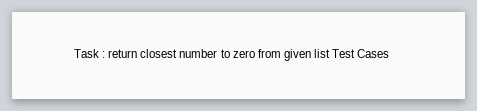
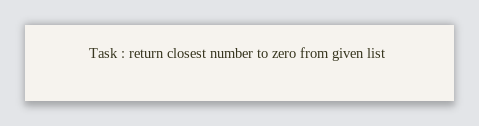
- Task : return closest number to zero from given list Test Cases
+ Task : return closest number to zero from given list

